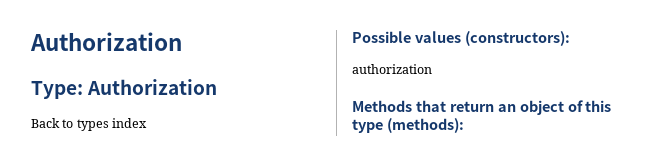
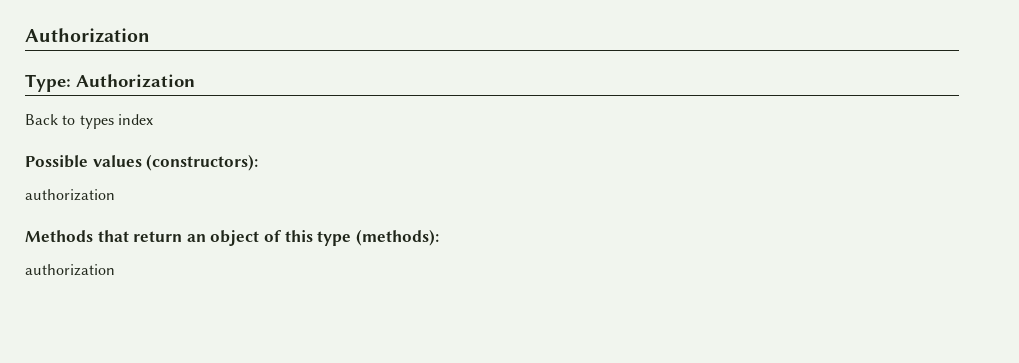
  Methods that return an object of this type (methods):
+ authorization

